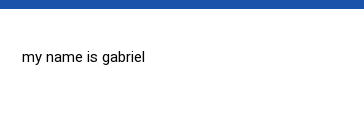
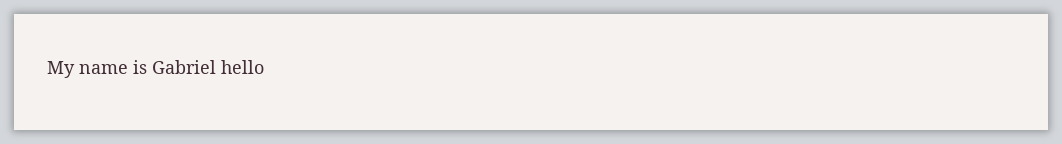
- my name is gabriel
+ My name is Gabriel hello

